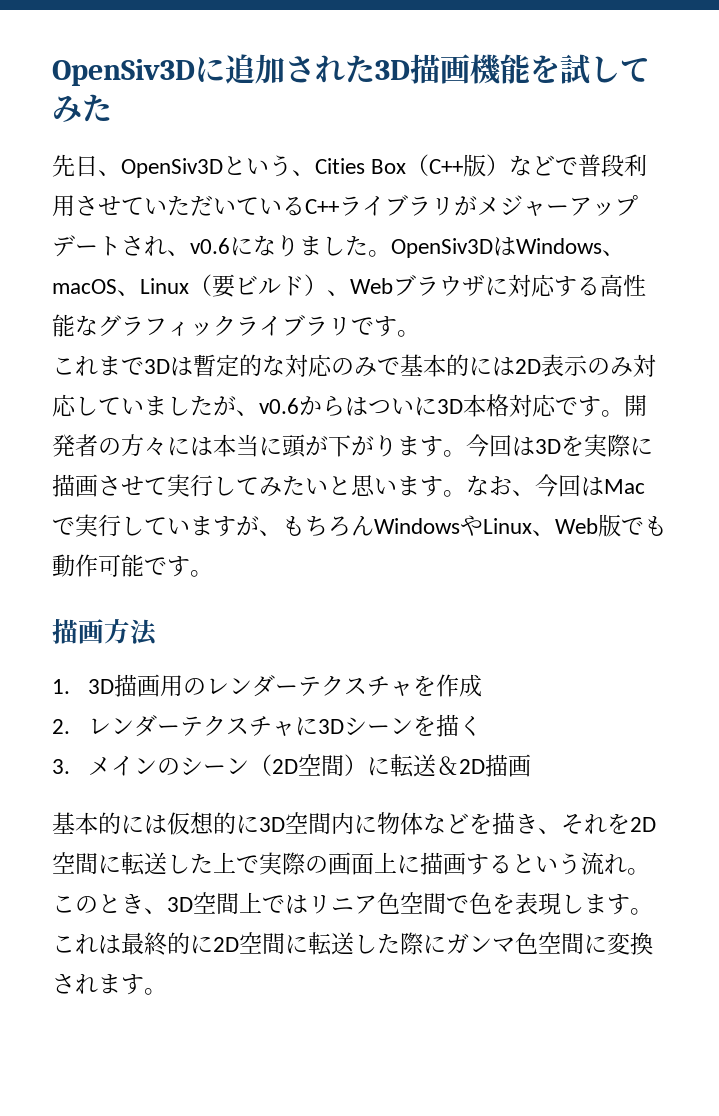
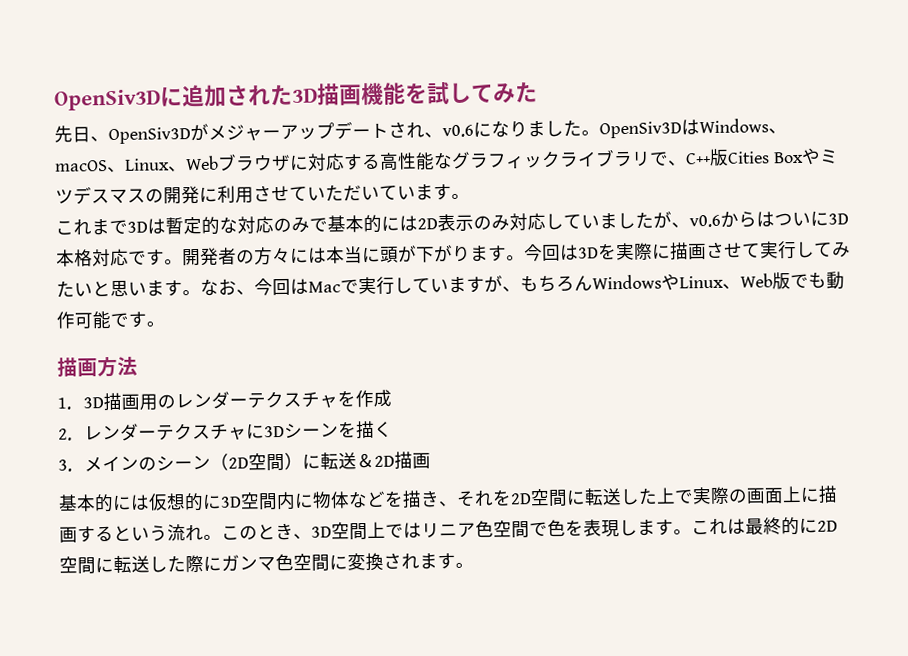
- 先日、OpenSiv3Dという、Cities Box（C++版）などで普段利用させていただいているC++ライブラリがメジャーアップデートされ、v0.6になりました。
+ 先日、OpenSiv3Dがメジャーアップデートされ、v0.6になりました。
- OpenSiv3DはWindows、macOS、Linux（要ビルド）、Webブラウザに対応する高性能なグラフィックライブラリです。
+ OpenSiv3DはWindows、macOS、Linux、Webブラウザに対応する高性能なグラフィックライブラリで、C++版Cities Boxやミツデスマスの開発に利用させていただいています。

